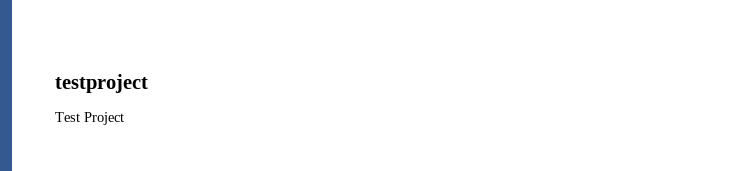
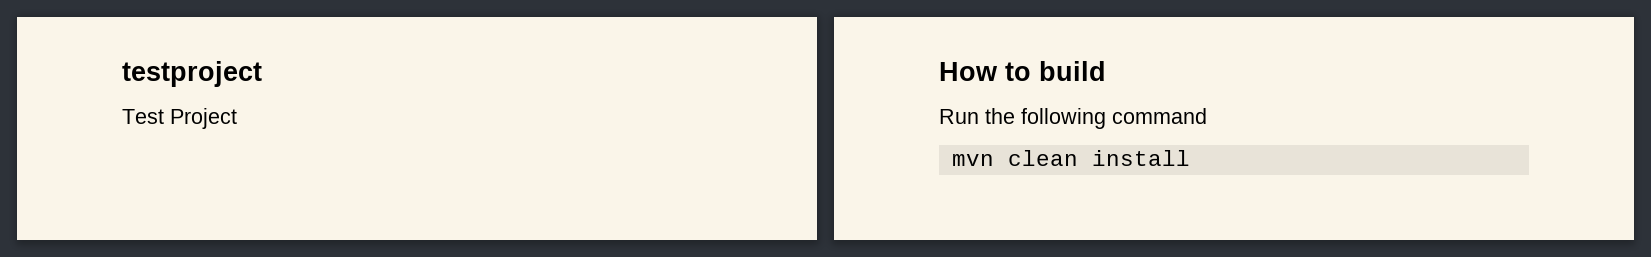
+ How to build
+ Run the following command
+ mvn clean install

